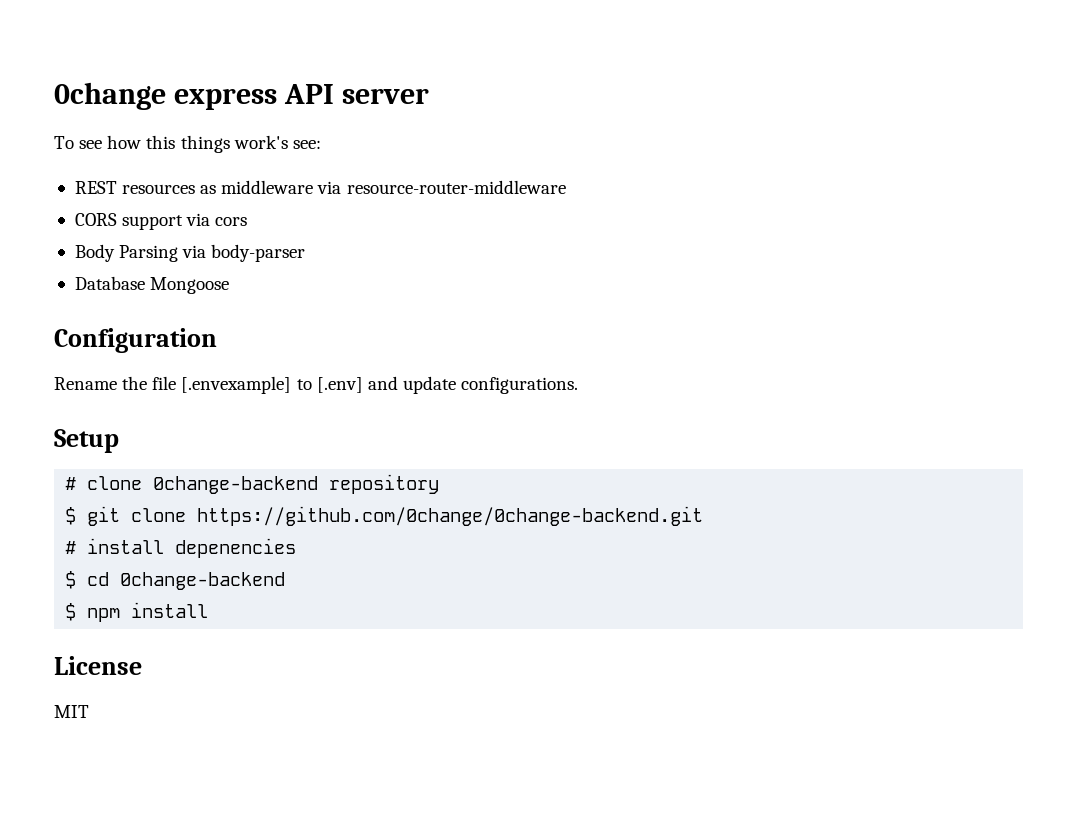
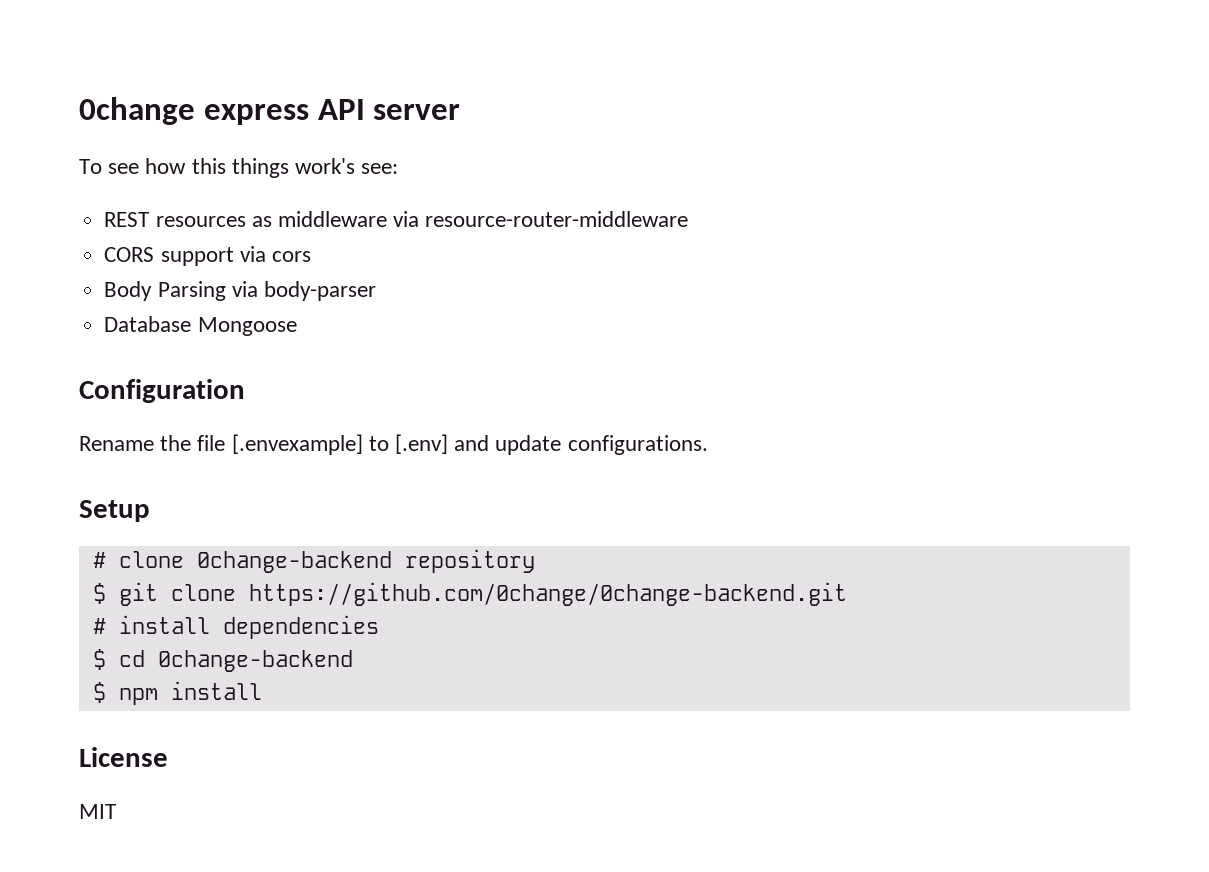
- # install depenencies
+ # install dependencies

